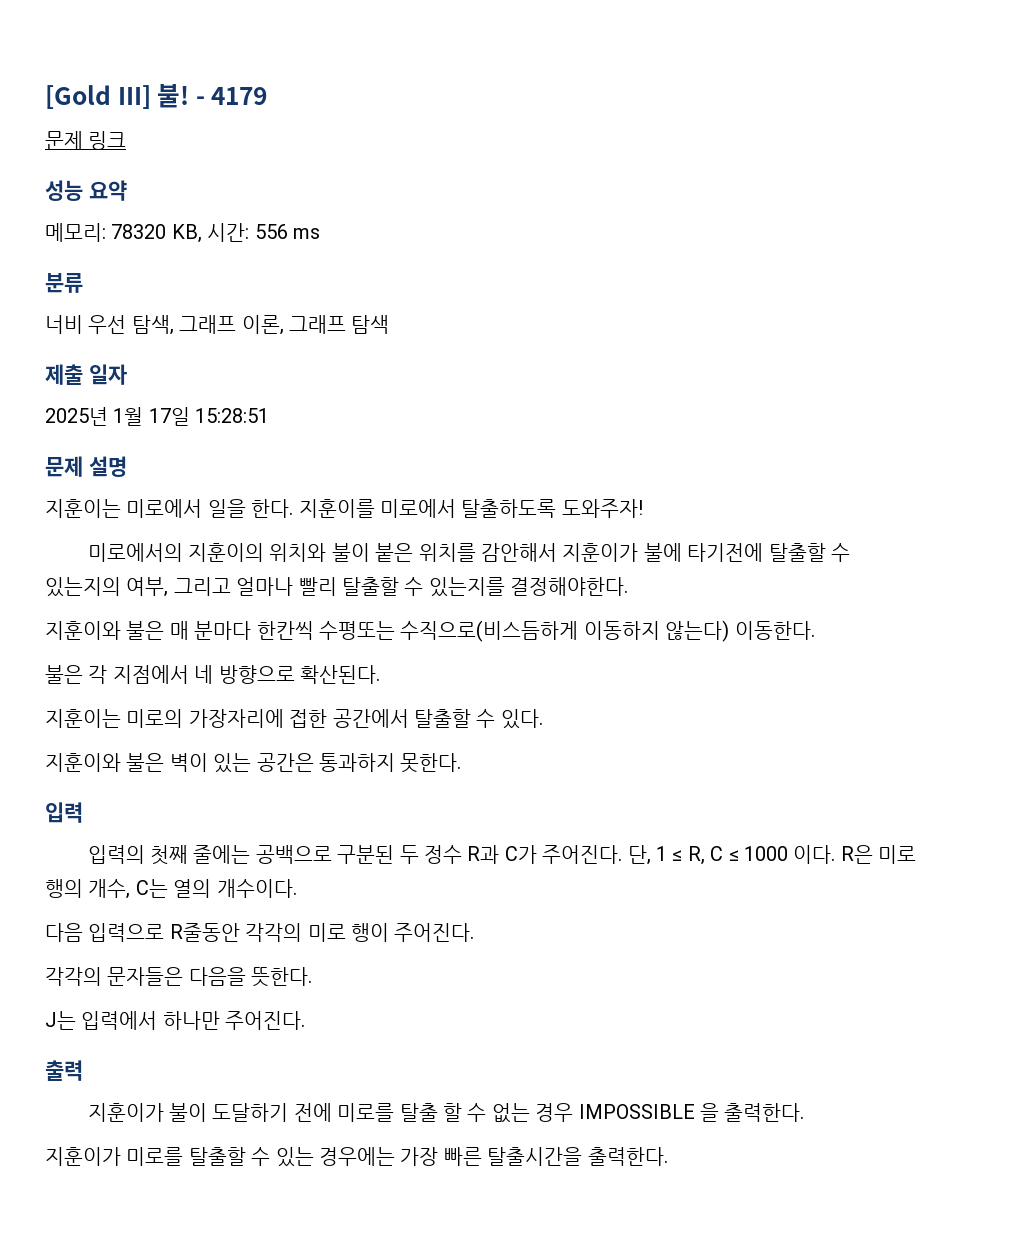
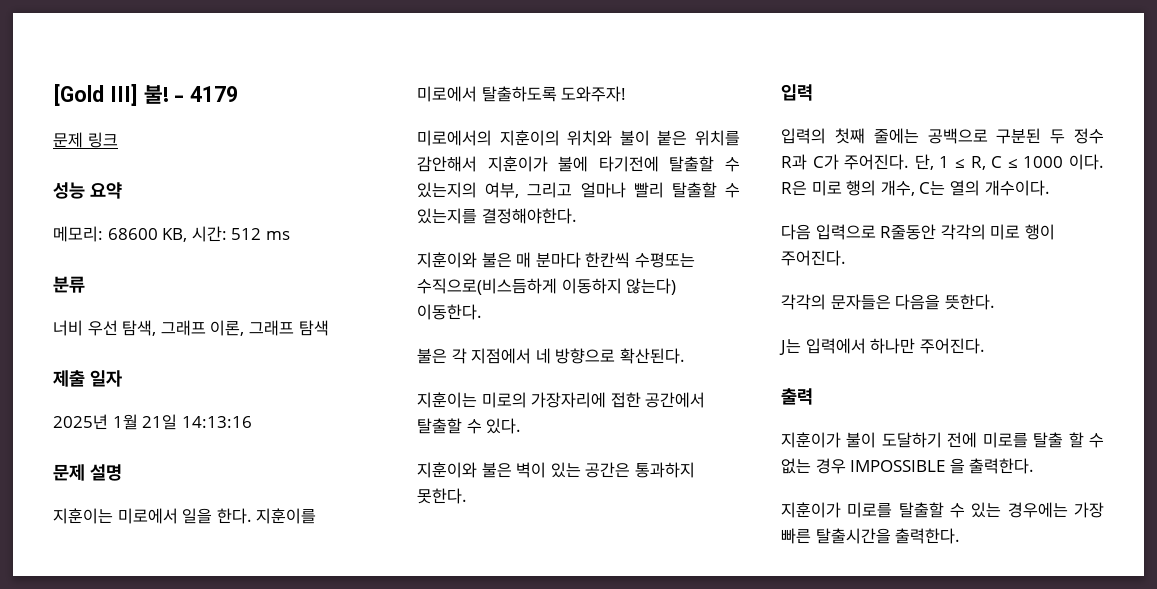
- 메모리: 78320 KB, 시간: 556 ms
+ 메모리: 68600 KB, 시간: 512 ms
- 2025년 1월 17일 15:28:51
+ 2025년 1월 21일 14:13:16

